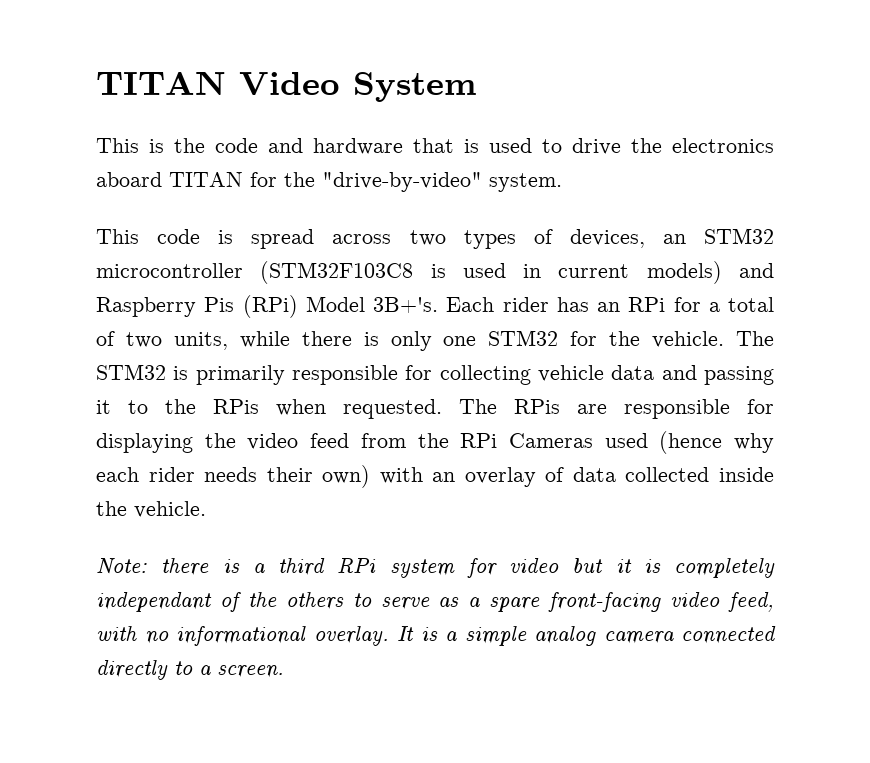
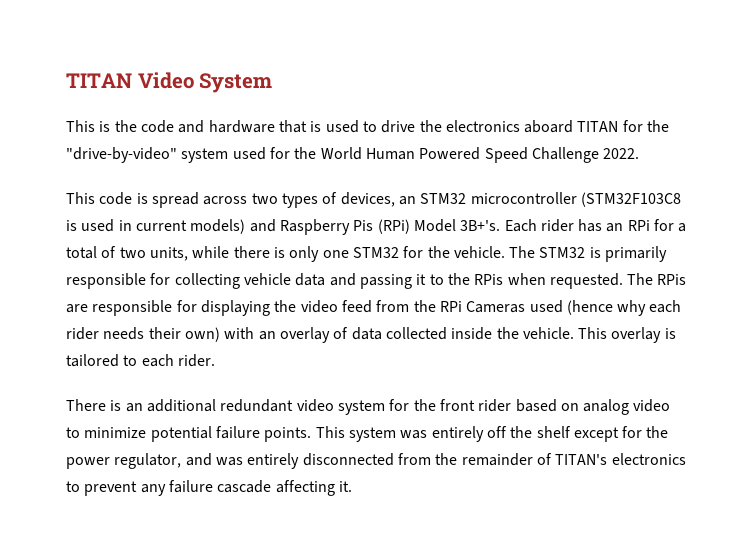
- This is the code and hardware that is used to drive the electronics aboard TITAN for the "drive-by-video" system.
+ This is the code and hardware that is used to drive the electronics aboard TITAN for the "drive-by-video" system used for the World Human Powered Speed Challenge 2022.
- The RPis are responsible for displaying the video feed from the RPi Cameras used (hence why each rider needs their own) with an overlay of data collected inside the vehicle.
- Note: there is a third RPi system for video but it is completely independant of the others to serve as a spare front-facing video feed, with no informational overlay. It is a simple analog camera connected directly to a screen.
+ The RPis are responsible for displaying the video feed from the RPi Cameras used (hence why each rider needs their own) with an overlay of data collected inside the vehicle. This overlay is tailored to each rider.
+ There is an additional redundant video system for the front rider based on analog video to minimize potential failure points. This system was entirely off the shelf except for the power regulator, and was entirely disconnected from the remainder of TITAN's electronics to prevent any failure cascade affecting it.

